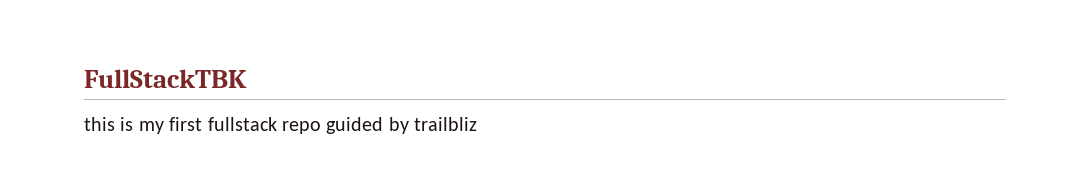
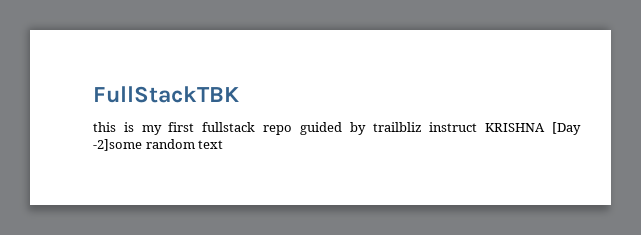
- this is my first fullstack repo guided by trailbliz
+ this is my first fullstack repo guided by trailbliz instruct KRISHNA [Day -2]some random text

